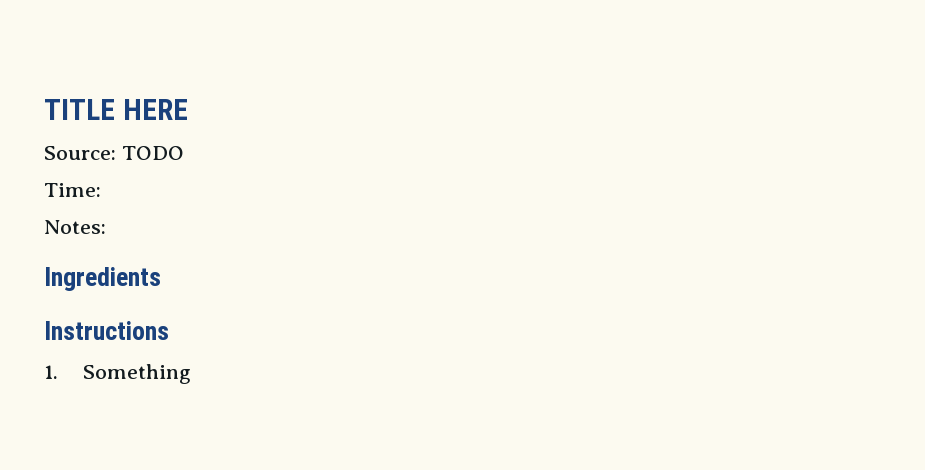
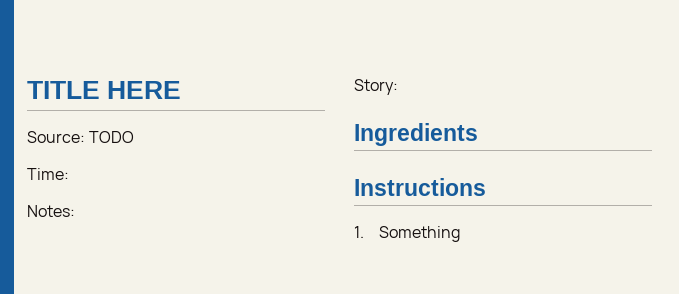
+ Story:

